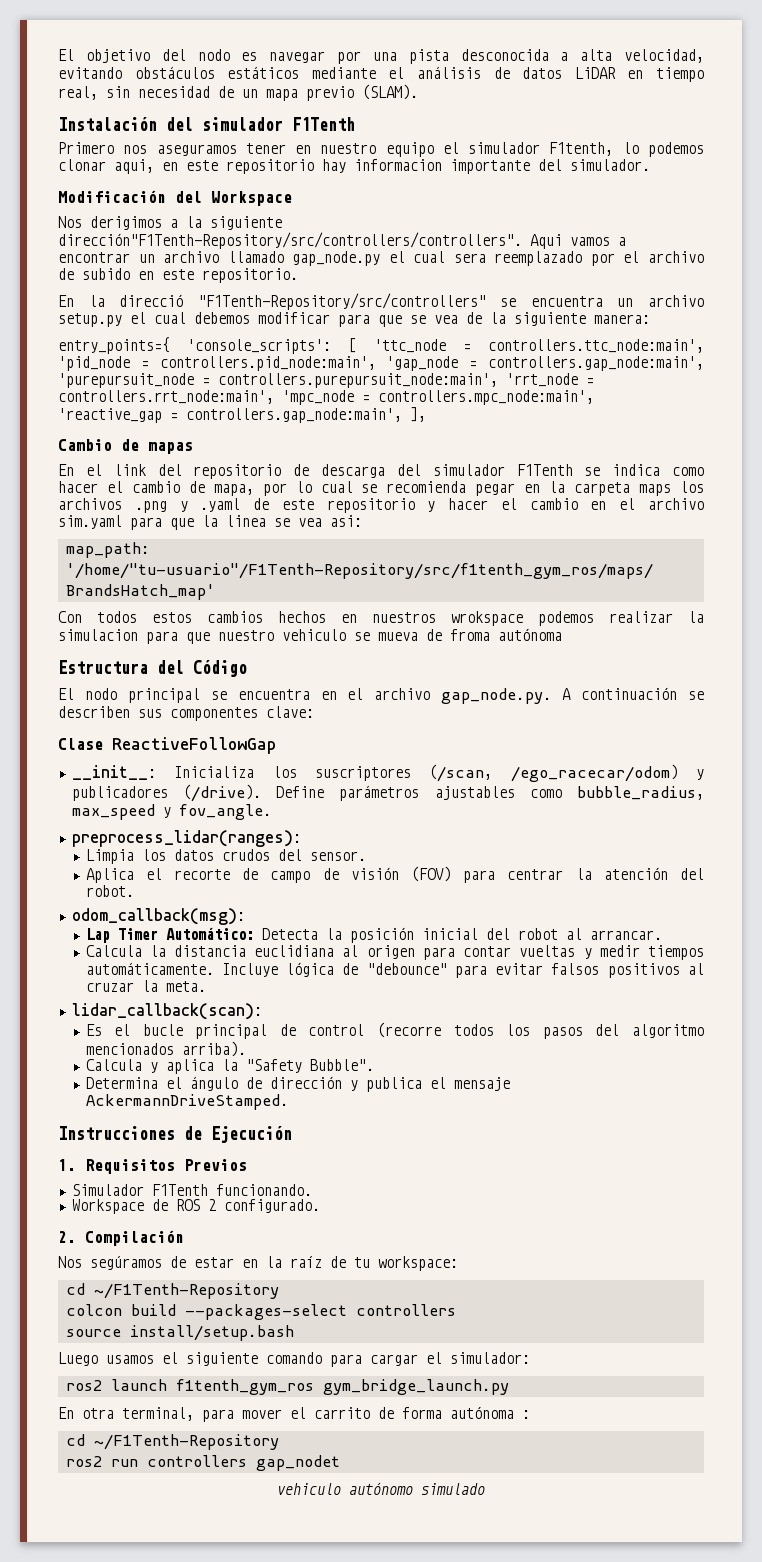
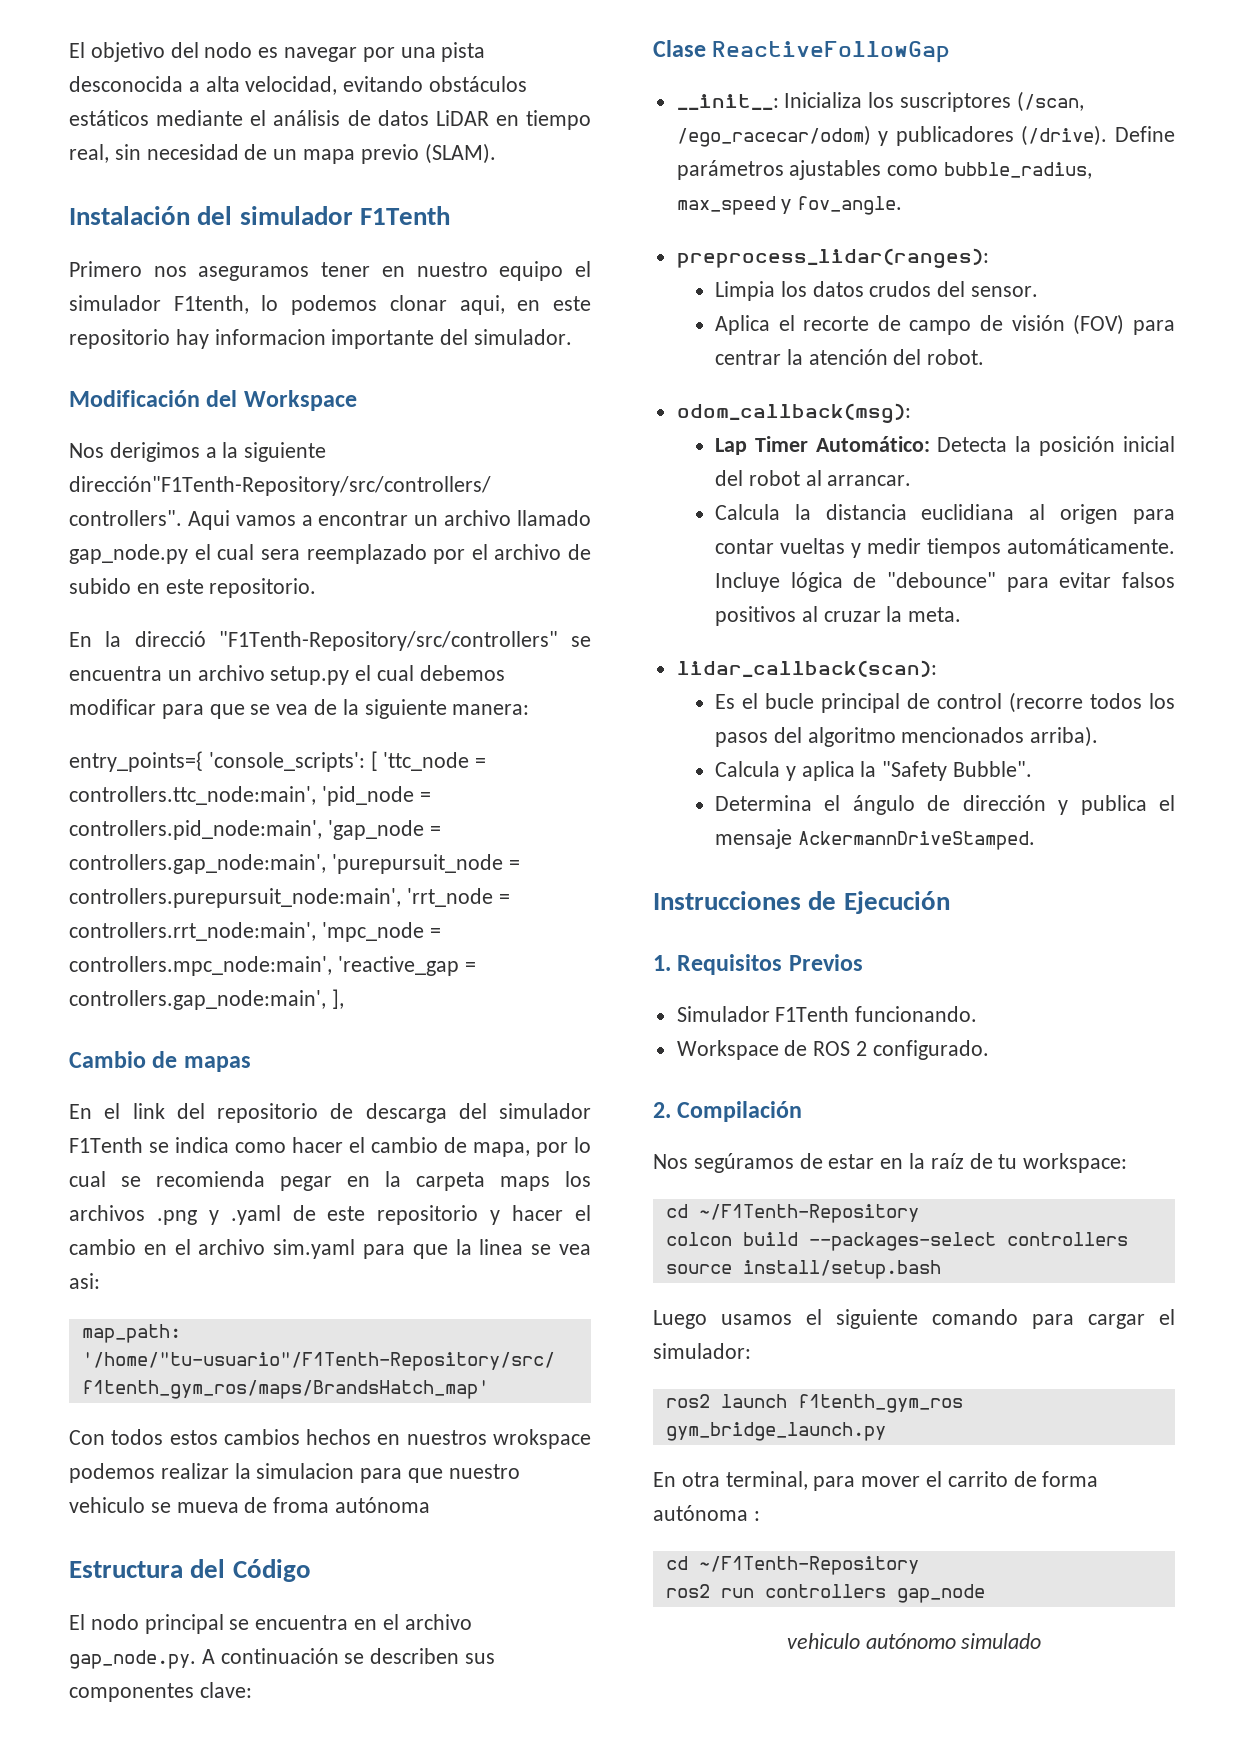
- ros2 run controllers gap_nodet
+ ros2 run controllers gap_node

